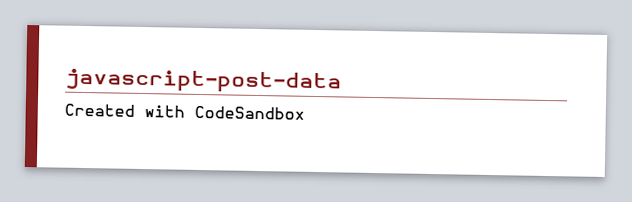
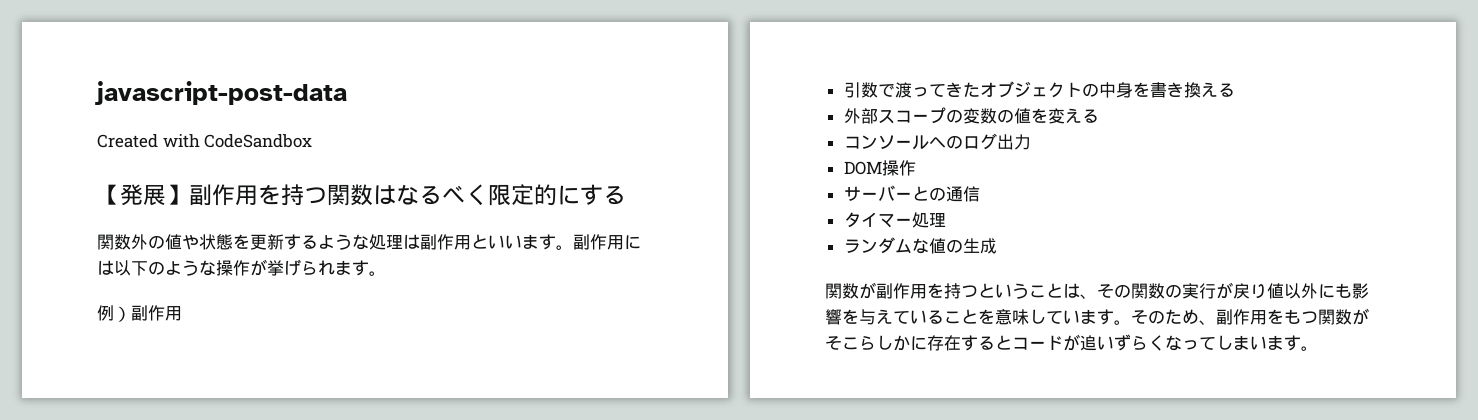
+ 【発展】副作用を持つ関数はなるべく限定的にする
+ 関数外の値や状態を更新するような処理は副作用といいます。副作用には以下のような操作が挙げられます。
+ 例）副作用
+ 引数で渡ってきたオブジェクトの中身を書き換える
+ 外部スコープの変数の値を変える
+ コンソールへのログ出力
+ DOM操作
+ サーバーとの通信
+ タイマー処理
+ ランダムな値の生成
+ 関数が副作用を持つということは、その関数の実行が戻り値以外にも影響を与えていることを意味しています。そのため、副作用をもつ関数がそこらしかに存在するとコードが追いずらくなってしまいます。

